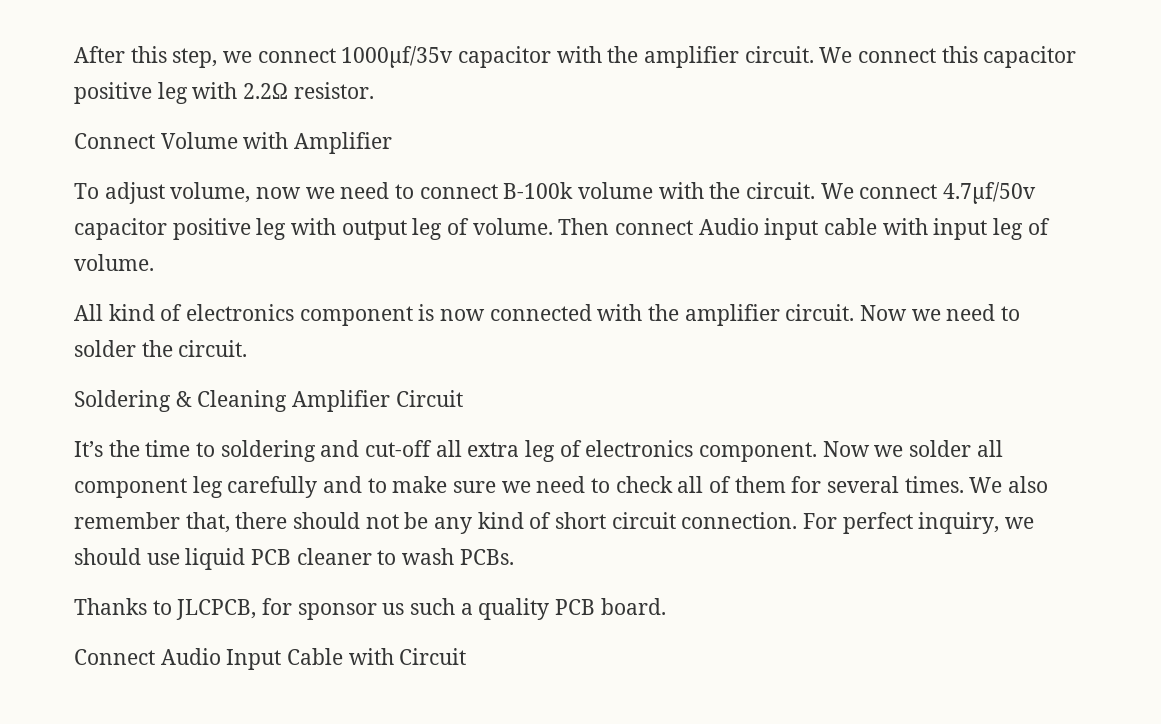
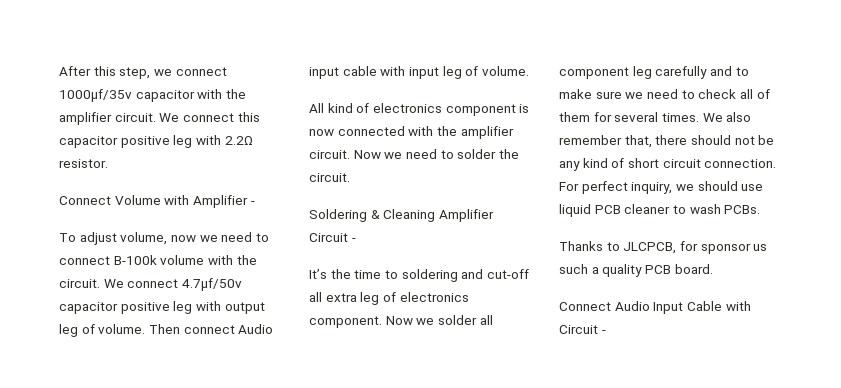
- Connect Volume with Amplifier
+ Connect Volume with Amplifier -
- Soldering & Cleaning Amplifier Circuit
+ Soldering & Cleaning Amplifier Circuit -
- Connect Audio Input Cable with Circuit
+ Connect Audio Input Cable with Circuit -

